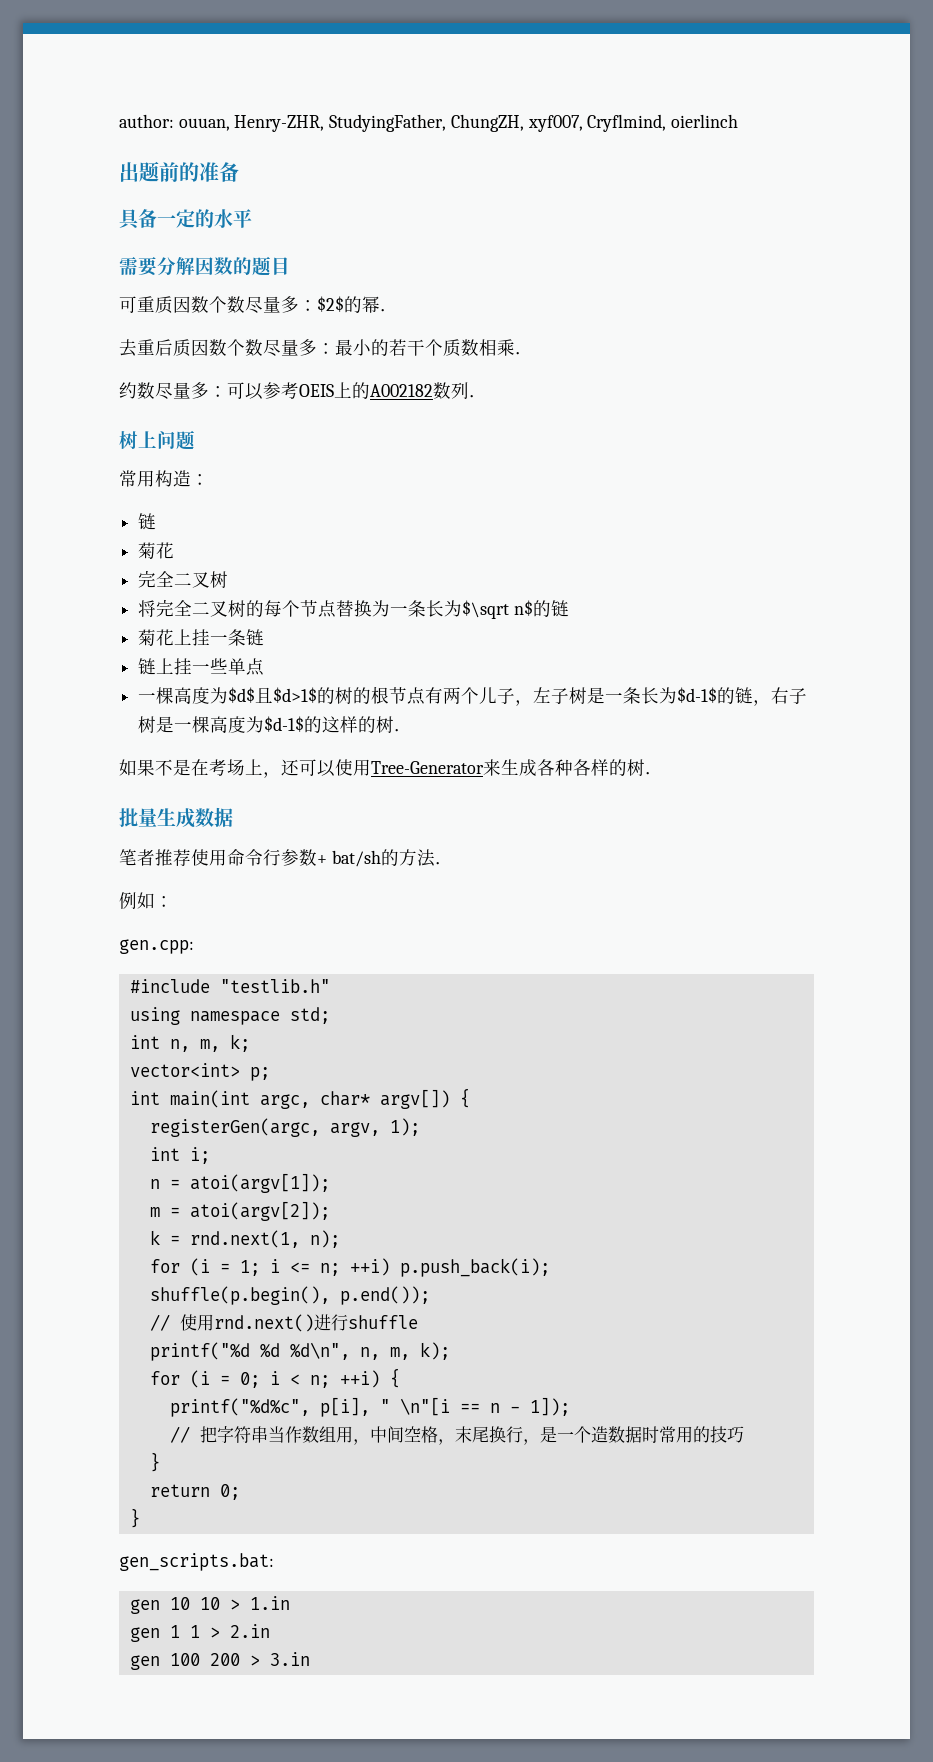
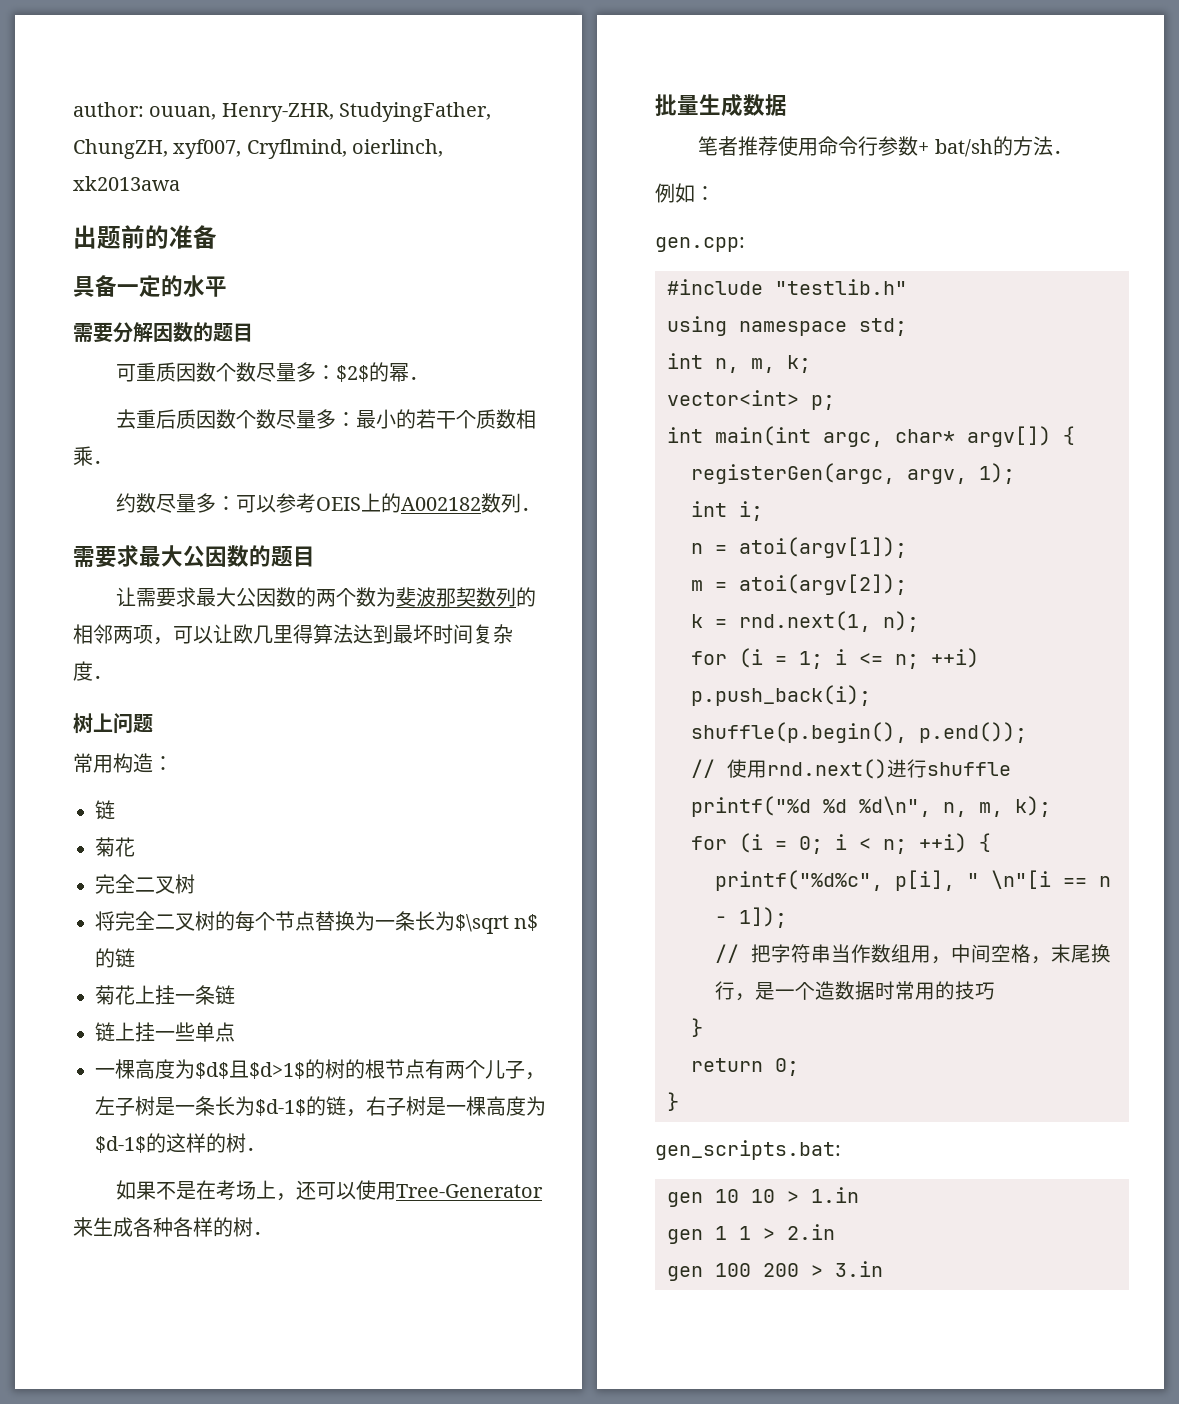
- author: ouuan, Henry-ZHR, StudyingFather, ChungZH, xyf007, Cryflmind, oierlinch
+ author: ouuan, Henry-ZHR, StudyingFather, ChungZH, xyf007, Cryflmind, oierlinch, xk2013awa
+ 需要求最大公因数的题目
+ 让需要求最大公因数的两个数为斐波那契数列的相邻两项，可以让欧几里得算法达到最坏时间复杂度．

